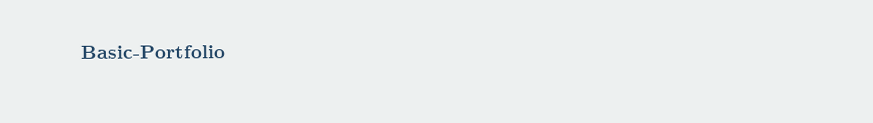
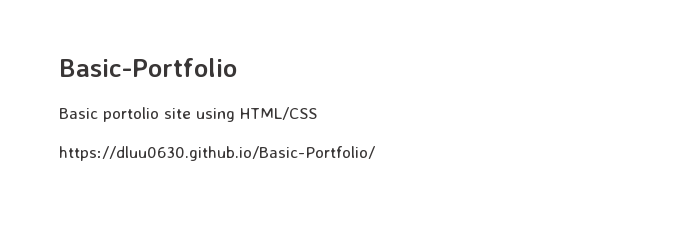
+ Basic portolio site using HTML/CSS
+ https://dluu0630.github.io/Basic-Portfolio/

